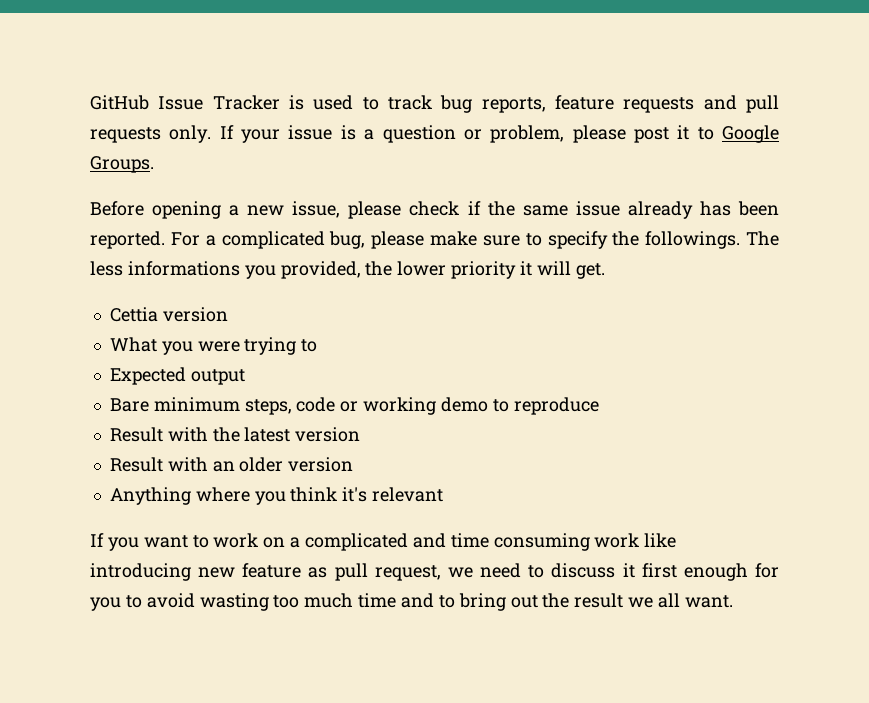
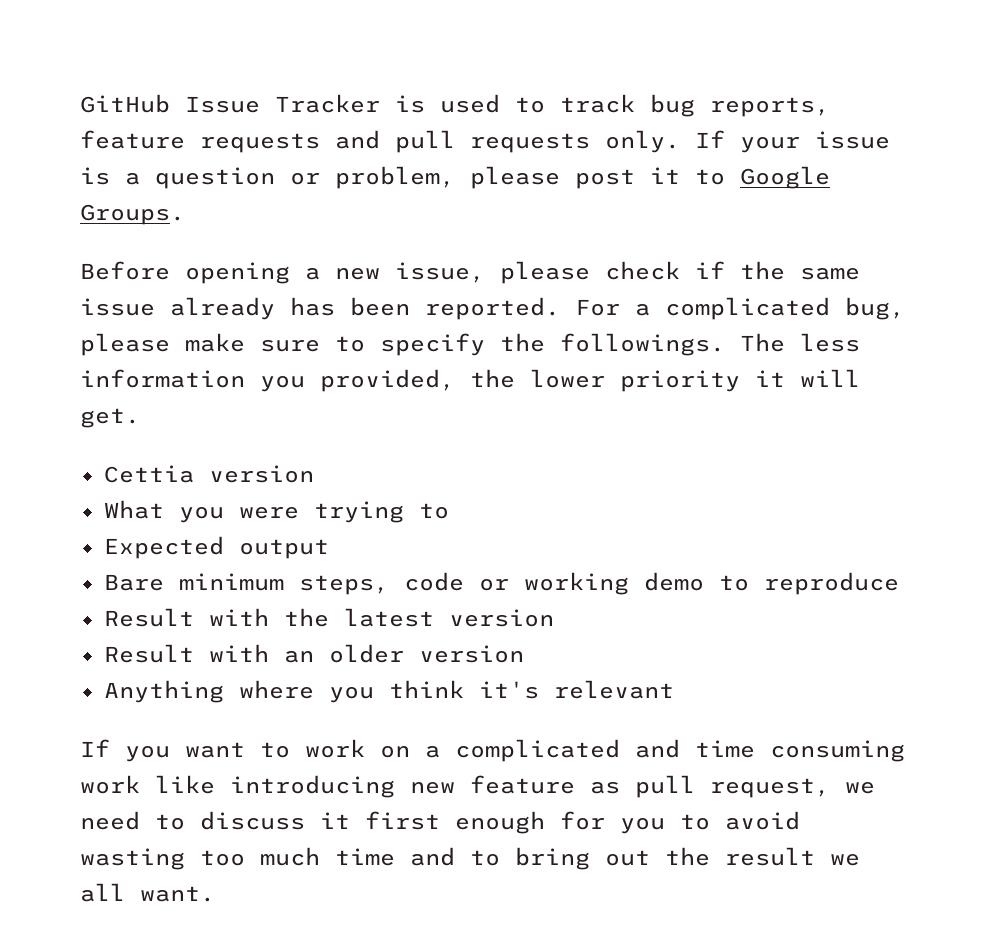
- The less informations you provided, the lower priority it will get.
+ The less information you provided, the lower priority it will get.

